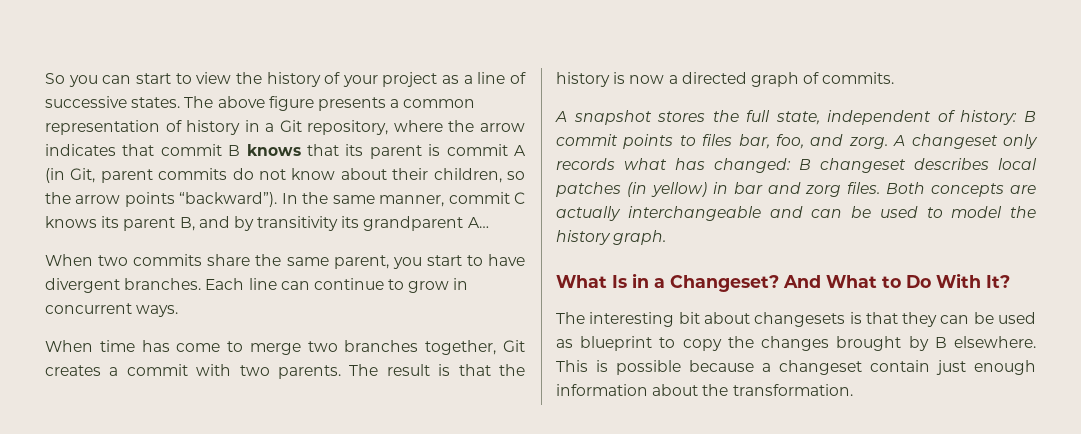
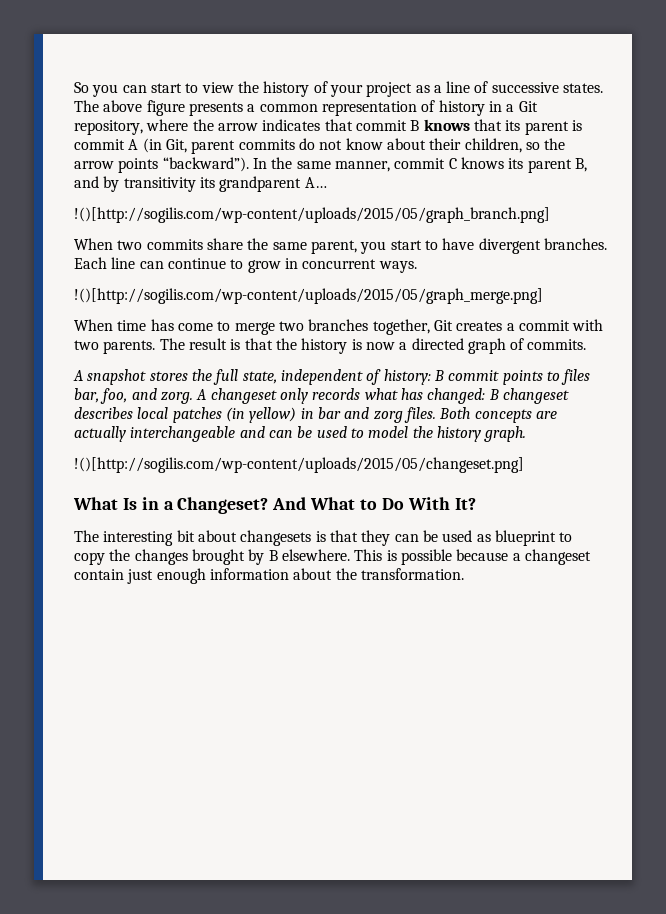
+ !()[http://sogilis.com/wp-content/uploads/2015/05/graph_branch.png]
+ !()[http://sogilis.com/wp-content/uploads/2015/05/graph_merge.png]
+ !()[http://sogilis.com/wp-content/uploads/2015/05/changeset.png]

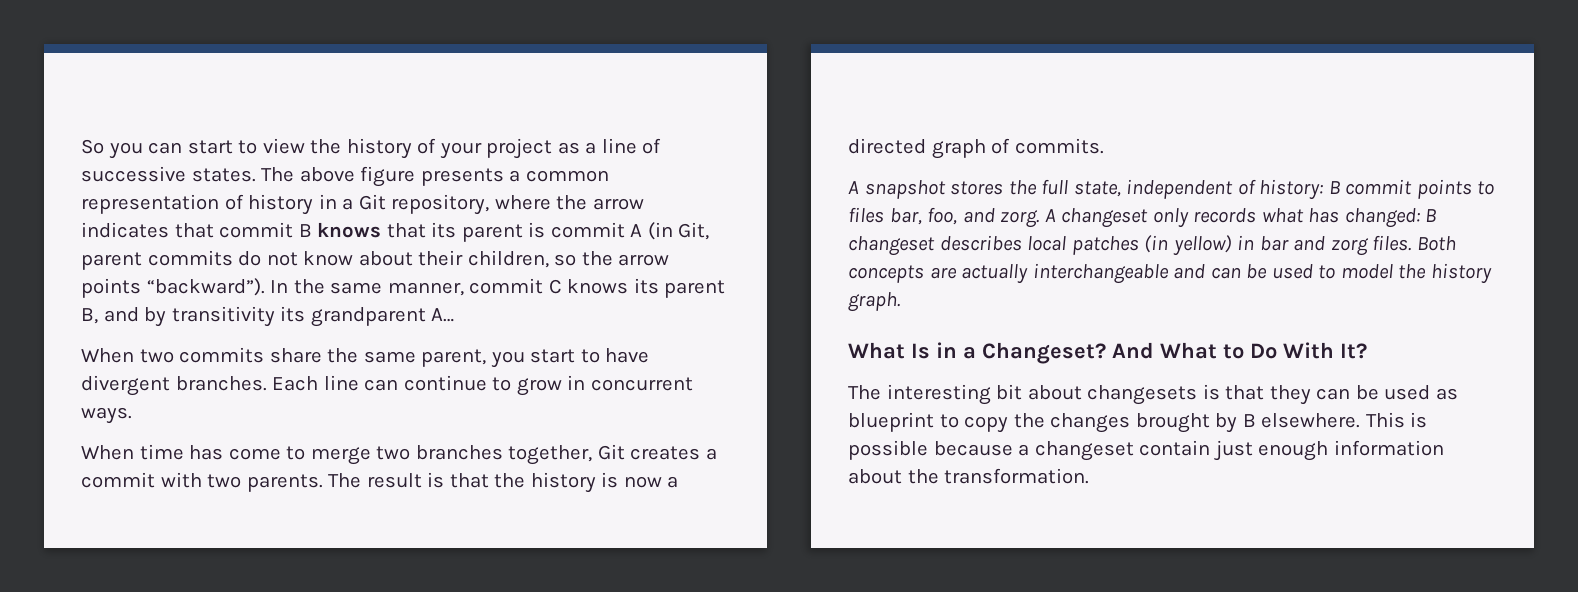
- !()[http://sogilis.com/wp-content/uploads/2015/05/graph_branch.png]
- !()[http://sogilis.com/wp-content/uploads/2015/05/graph_merge.png]
- !()[http://sogilis.com/wp-content/uploads/2015/05/changeset.png]

